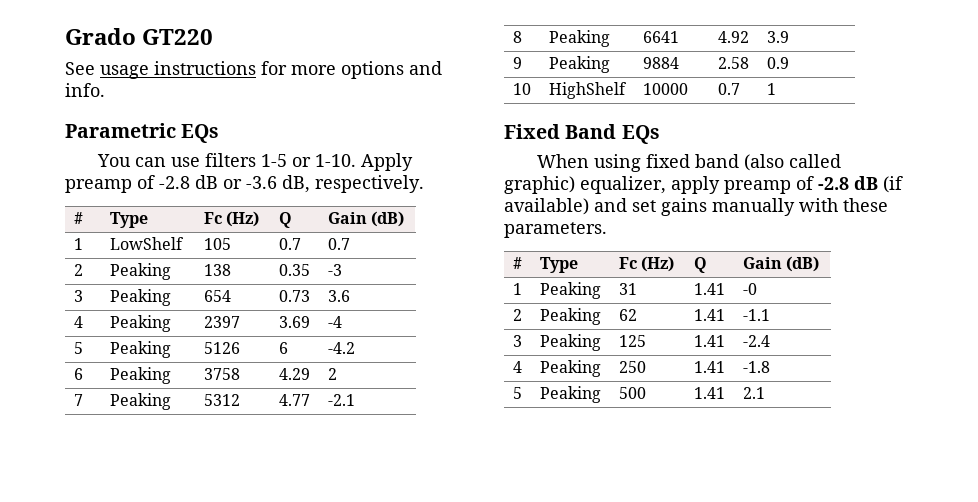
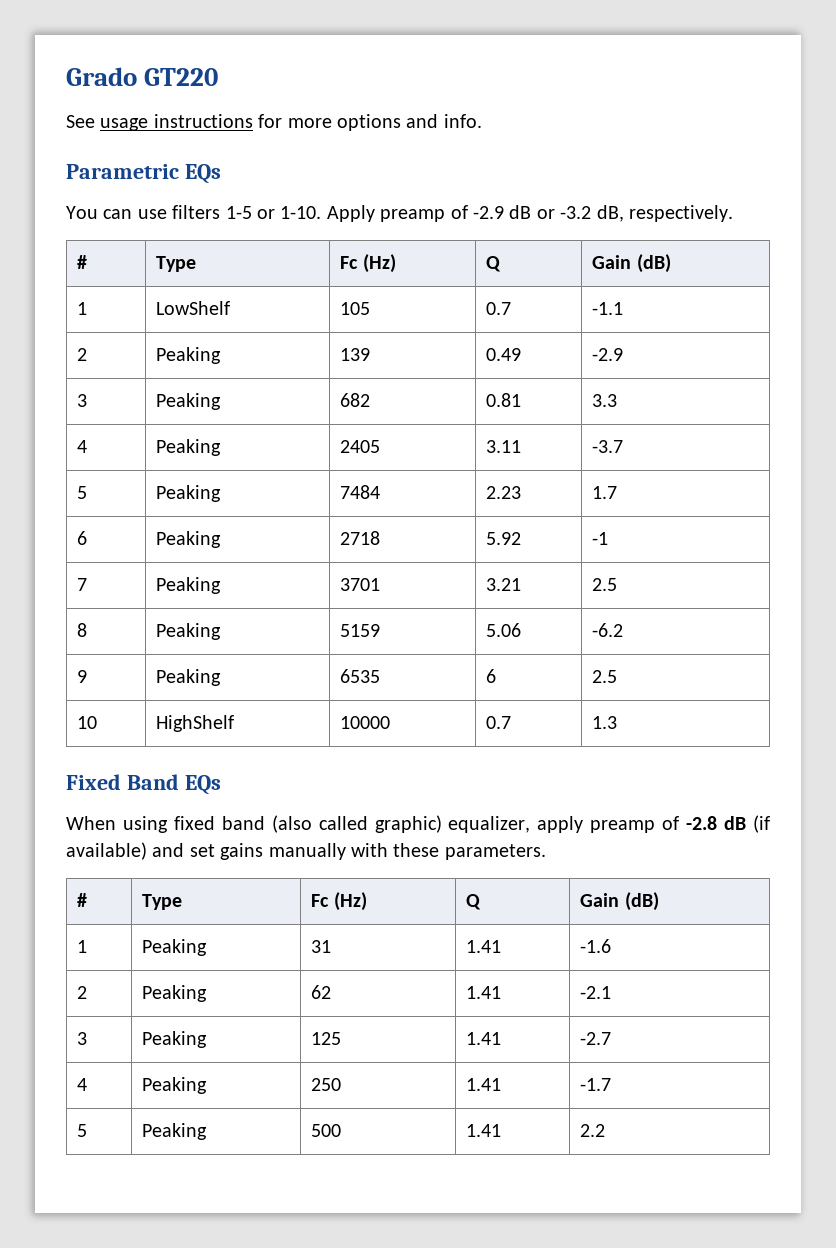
- Apply preamp of -2.8 dB or -3.6 dB, respectively.
+ Apply preamp of -2.9 dB or -3.2 dB, respectively.
- 1 | LowShelf | 105 | 0.7 | 0.7
- 2 | Peaking | 138 | 0.35 | -3
- 3 | Peaking | 654 | 0.73 | 3.6
- 4 | Peaking | 2397 | 3.69 | -4
- 5 | Peaking | 5126 | 6 | -4.2
+ 1 | LowShelf | 105 | 0.7 | -1.1
+ 2 | Peaking | 139 | 0.49 | -2.9
+ 3 | Peaking | 682 | 0.81 | 3.3
+ 4 | Peaking | 2405 | 3.11 | -3.7
+ 5 | Peaking | 7484 | 2.23 | 1.7
- 6 | Peaking | 3758 | 4.29 | 2
+ 6 | Peaking | 2718 | 5.92 | -1
- 7 | Peaking | 5312 | 4.77 | -2.1
+ 7 | Peaking | 3701 | 3.21 | 2.5
- 8 | Peaking | 6641 | 4.92 | 3.9
+ 8 | Peaking | 5159 | 5.06 | -6.2
- 9 | Peaking | 9884 | 2.58 | 0.9
+ 9 | Peaking | 6535 | 6 | 2.5
- 10 | HighShelf | 10000 | 0.7 | 1
+ 10 | HighShelf | 10000 | 0.7 | 1.3
- 1 | Peaking | 31 | 1.41 | -0
+ 1 | Peaking | 31 | 1.41 | -1.6
- 2 | Peaking | 62 | 1.41 | -1.1
+ 2 | Peaking | 62 | 1.41 | -2.1
- 3 | Peaking | 125 | 1.41 | -2.4
+ 3 | Peaking | 125 | 1.41 | -2.7
- 4 | Peaking | 250 | 1.41 | -1.8
+ 4 | Peaking | 250 | 1.41 | -1.7
- 5 | Peaking | 500 | 1.41 | 2.1
+ 5 | Peaking | 500 | 1.41 | 2.2

